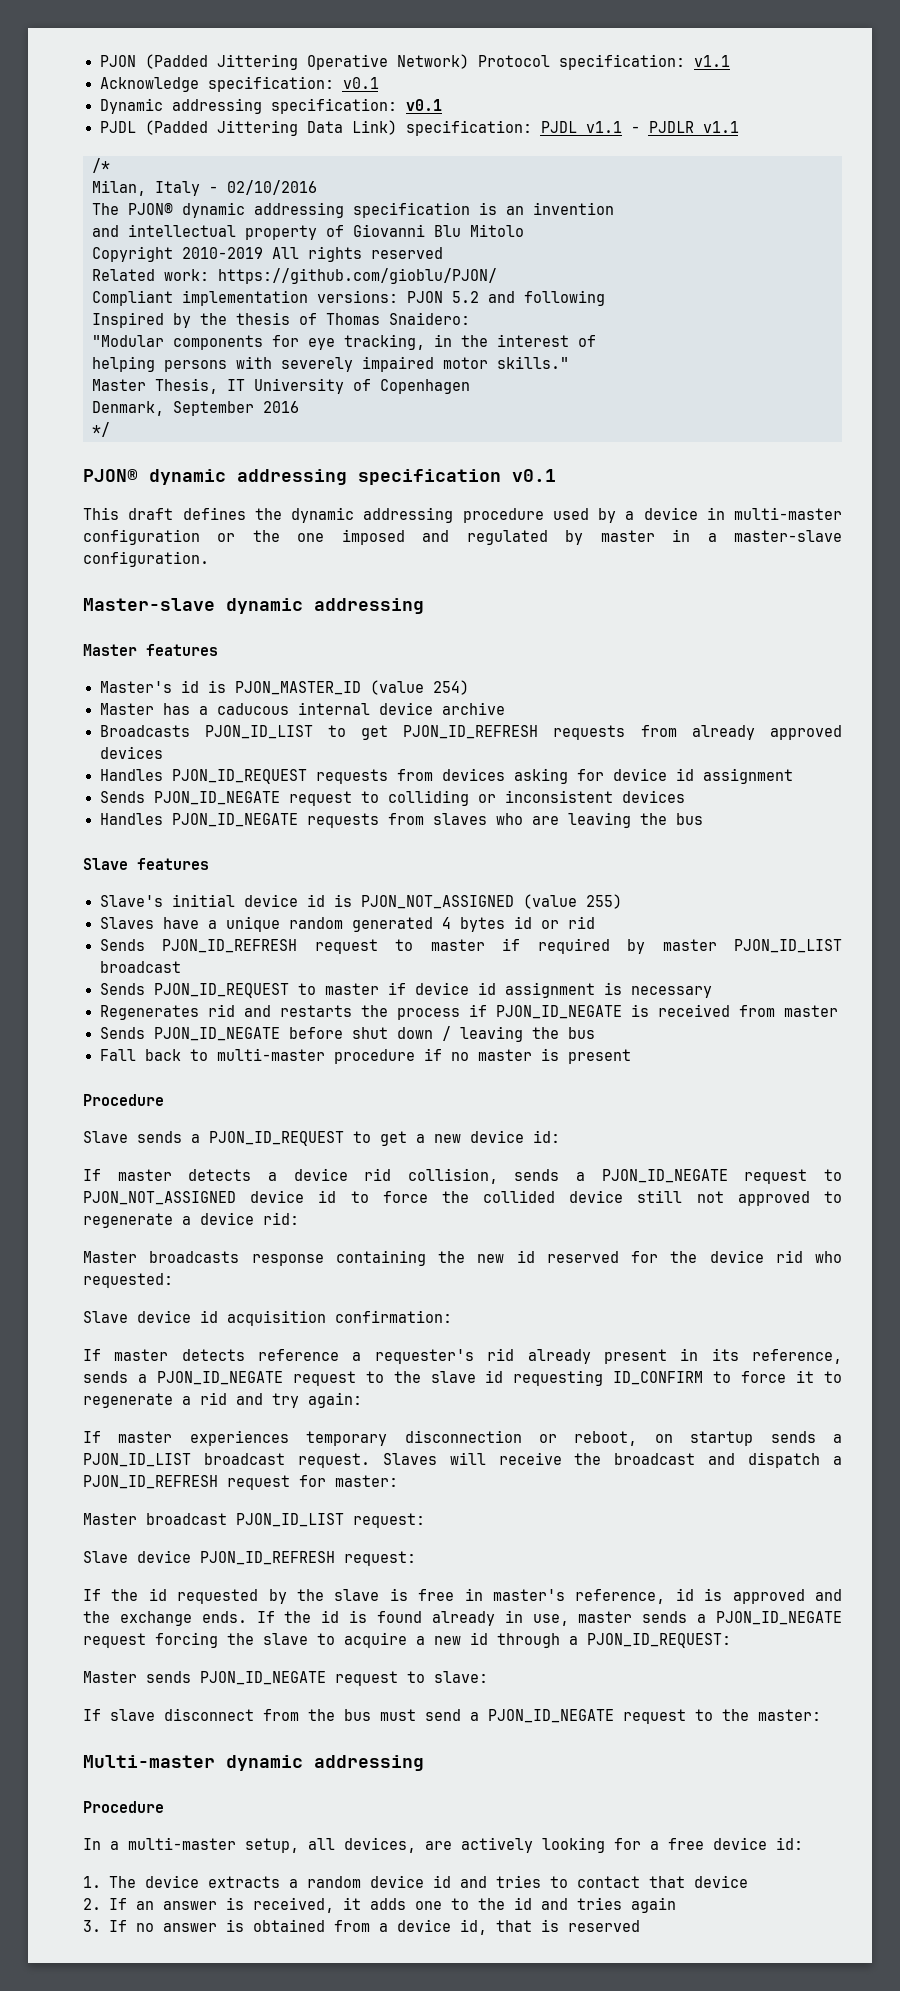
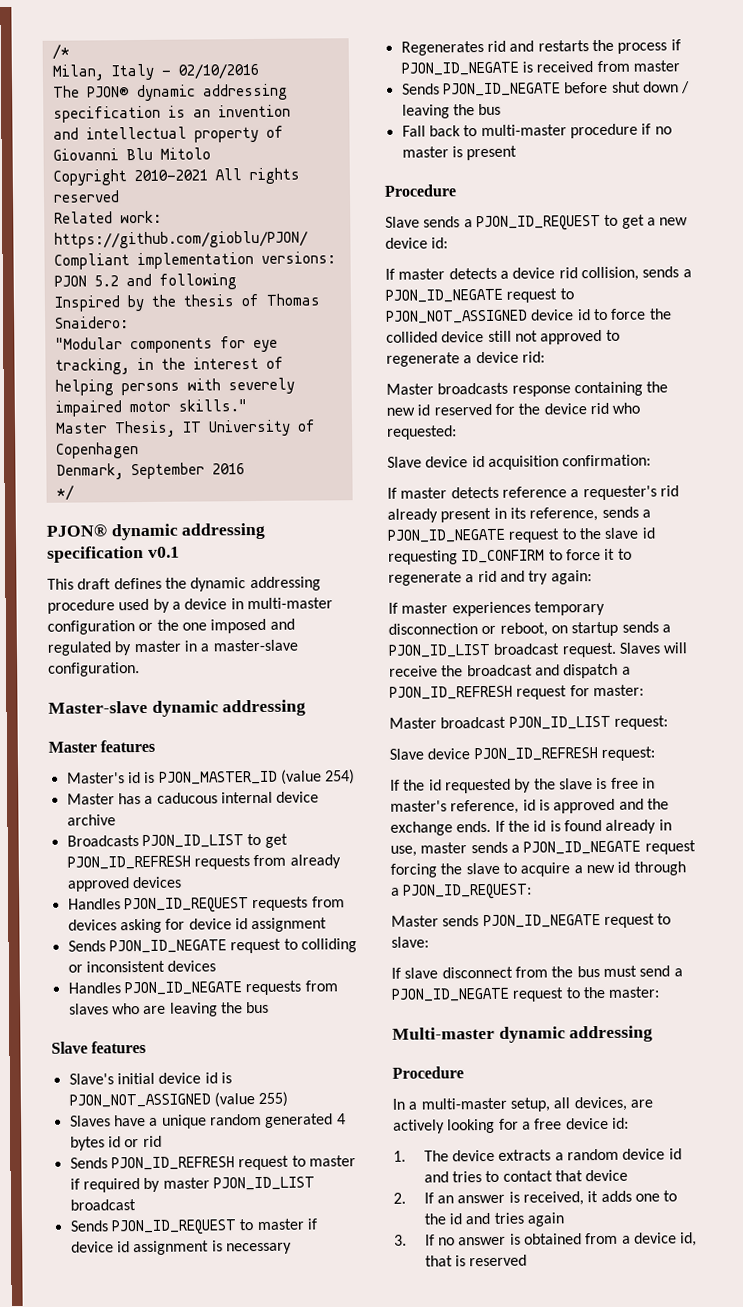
- PJON (Padded Jittering Operative Network) Protocol specification: v1.1
- Acknowledge specification: v0.1
- Dynamic addressing specification: v0.1
- PJDL (Padded Jittering Data Link) specification: PJDL v1.1 - PJDLR v1.1
- Copyright 2010-2019 All rights reserved
+ Copyright 2010-2021 All rights reserved

